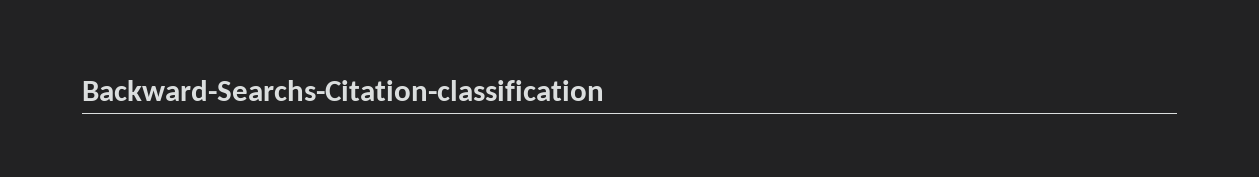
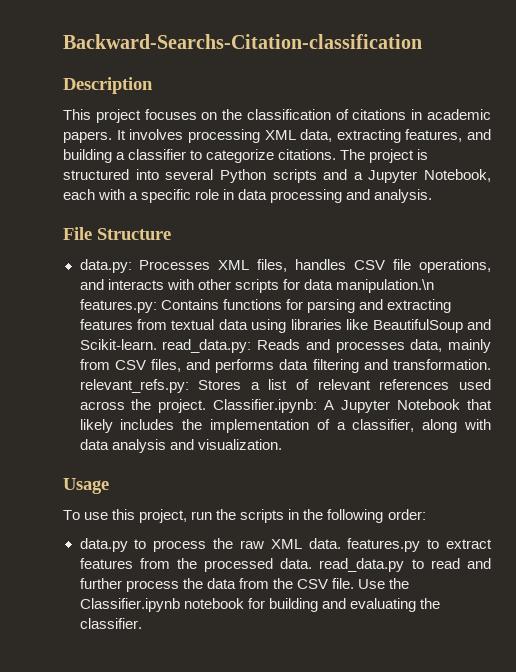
+ Description
+ This project focuses on the classification of citations in academic papers. It involves processing XML data, extracting features, and building a classifier to categorize citations. The project is structured into several Python scripts and a Jupyter Notebook, each with a specific role in data processing and analysis.
+ File Structure
+ data.py: Processes XML files, handles CSV file operations, and interacts with other scripts for data manipulation.\n features.py: Contains functions for parsing and extracting features from textual data using libraries like BeautifulSoup and Scikit-learn. read_data.py: Reads and processes data, mainly from CSV files, and performs data filtering and transformation. relevant_refs.py: Stores a list of relevant references used across the project. Classifier.ipynb: A Jupyter Notebook that likely includes the implementation of a classifier, along with data analysis and visualization.
+ Usage
+ To use this project, run the scripts in the following order:
+ data.py to process the raw XML data. features.py to extract features from the processed data. read_data.py to read and further process the data from the CSV file. Use the Classifier.ipynb notebook for building and evaluating the classifier.

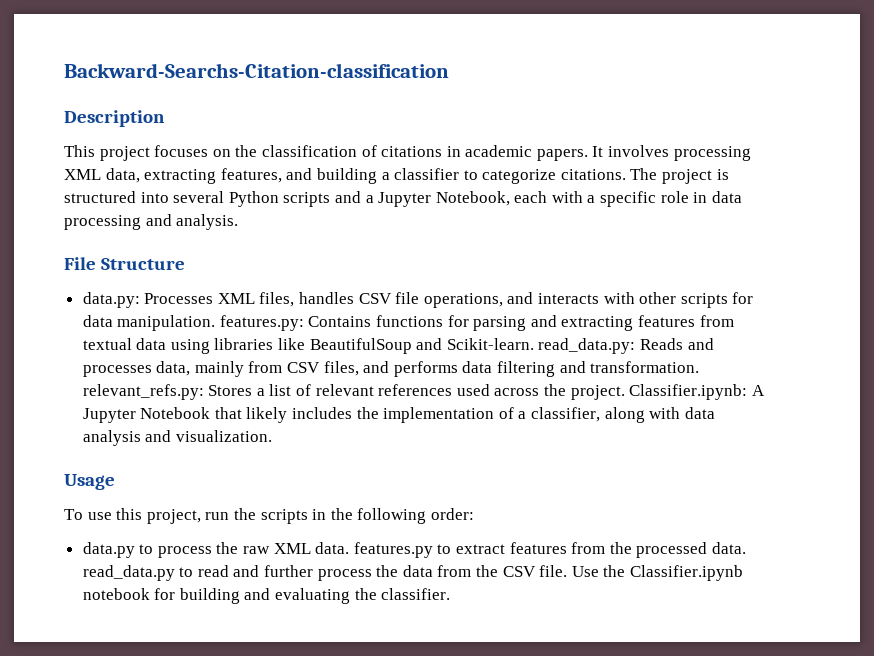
- data.py: Processes XML files, handles CSV file operations, and interacts with other scripts for data manipulation.\n features.py: Contains functions for parsing and extracting features from textual data using libraries like BeautifulSoup and Scikit-learn. read_data.py: Reads and processes data, mainly from CSV files, and performs data filtering and transformation. relevant_refs.py: Stores a list of relevant references used across the project.
+ data.py: Processes XML files, handles CSV file operations, and interacts with other scripts for data manipulation. features.py: Contains functions for parsing and extracting features from textual data using libraries like BeautifulSoup and Scikit-learn. read_data.py: Reads and processes data, mainly from CSV files, and performs data filtering and transformation. relevant_refs.py: Stores a list of relevant references used across the project.

